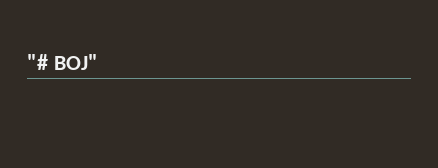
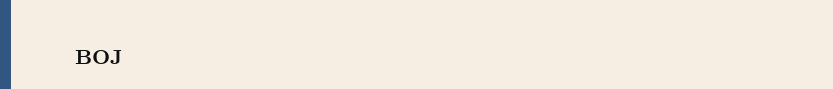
- "# BOJ"
+ BOJ

